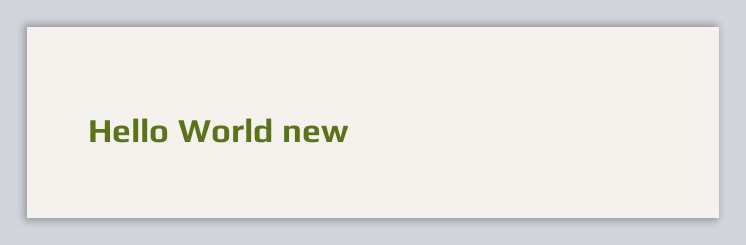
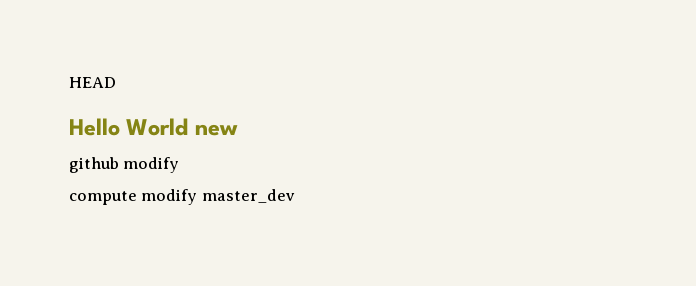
+ HEAD
+ github modify
+ compute modify master_dev

